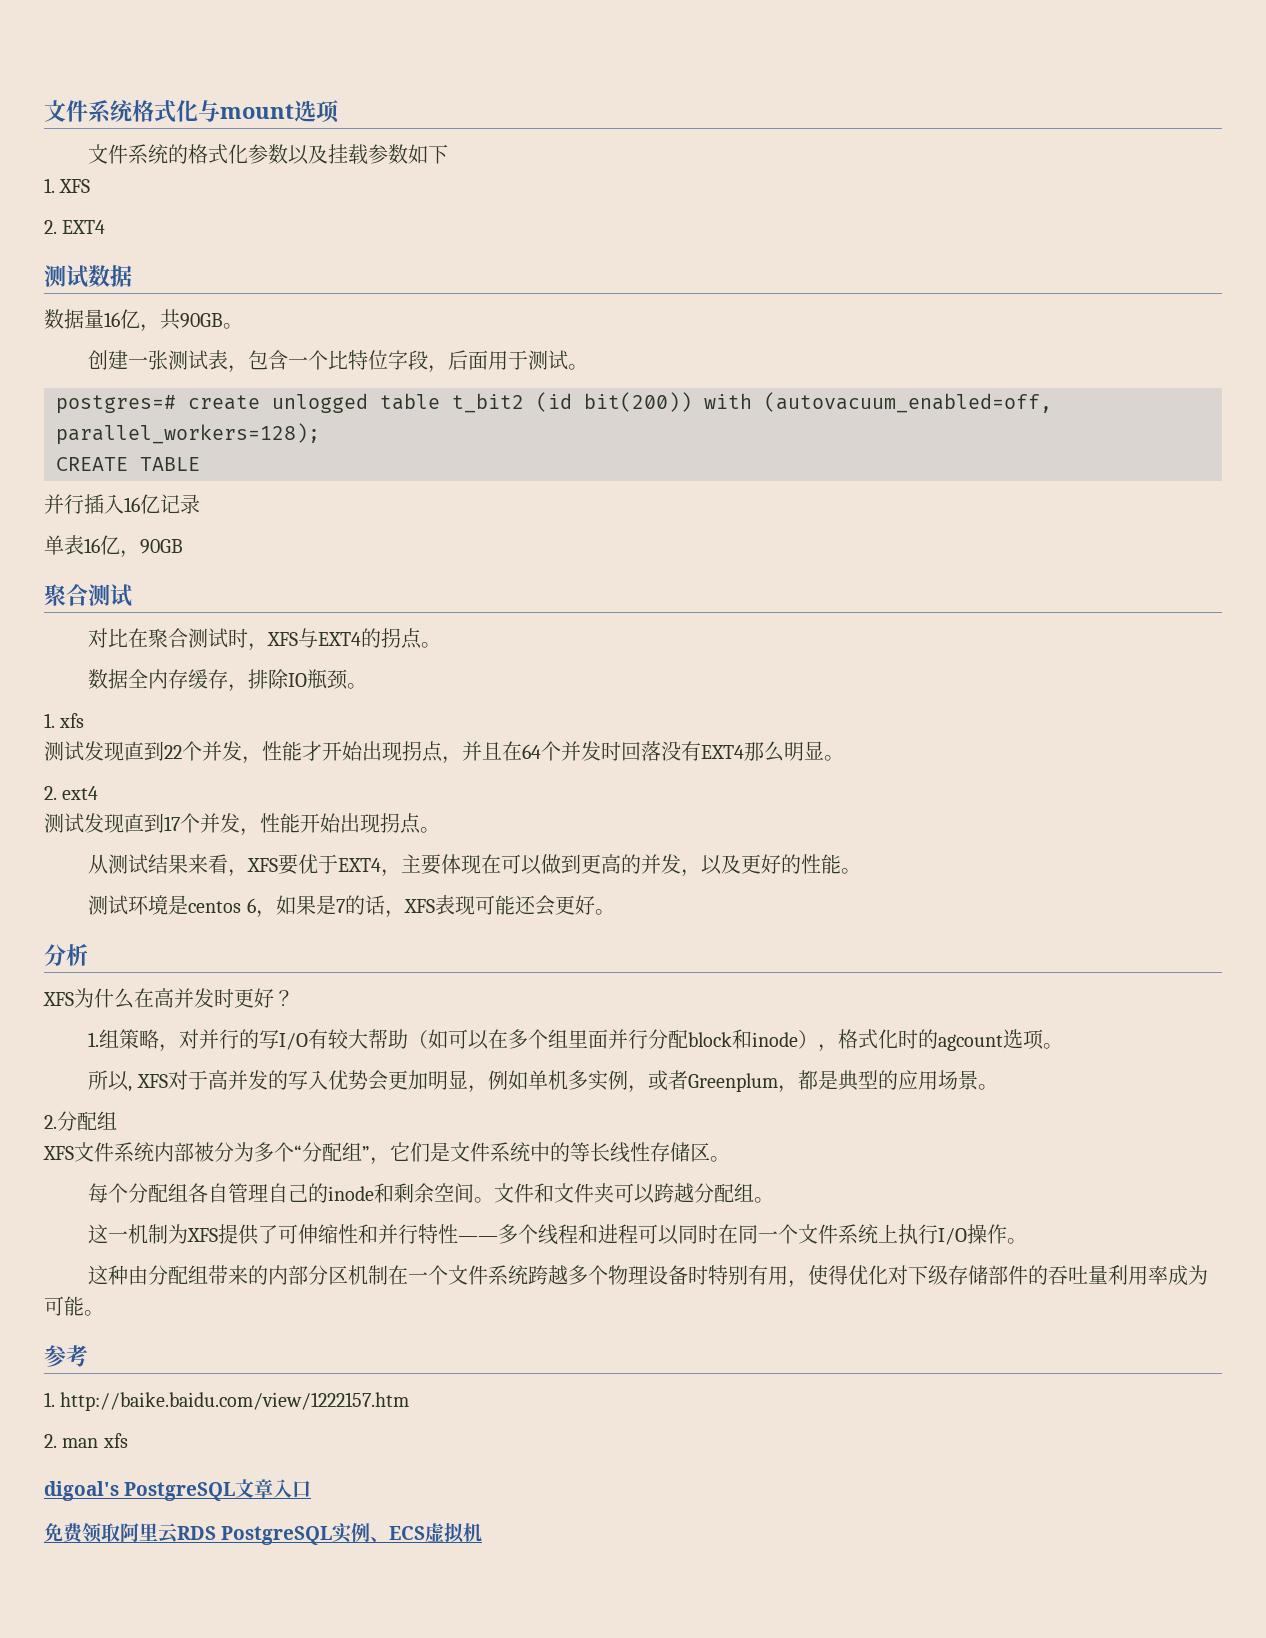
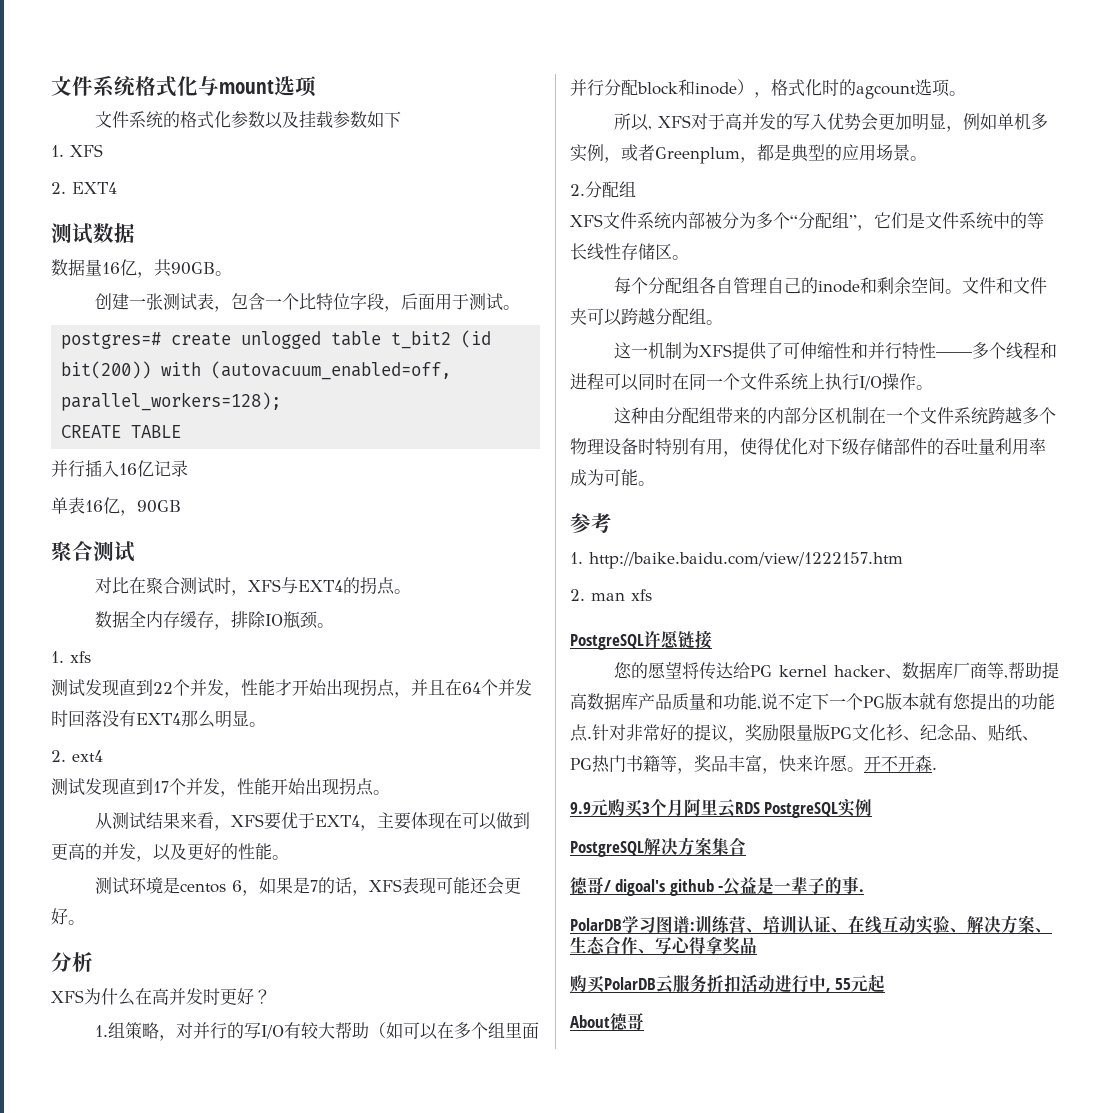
- digoal's PostgreSQL文章入口
- 免费领取阿里云RDS PostgreSQL实例、ECS虚拟机
+ PostgreSQL许愿链接
+ 您的愿望将传达给PG kernel hacker、数据库厂商等,帮助提高数据库产品质量和功能,说不定下一个PG版本就有您提出的功能点.针对非常好的提议，奖励限量版PG文化衫、纪念品、贴纸、PG热门书籍等，奖品丰富，快来许愿。开不开森.
+ 9.9元购买3个月阿里云RDS PostgreSQL实例
+ PostgreSQL解决方案集合
+ 德哥/ digoal's github -公益是一辈子的事.
+ PolarDB学习图谱:训练营、培训认证、在线互动实验、解决方案、生态合作、写心得拿奖品
+ 购买PolarDB云服务折扣活动进行中, 55元起
+ About德哥

